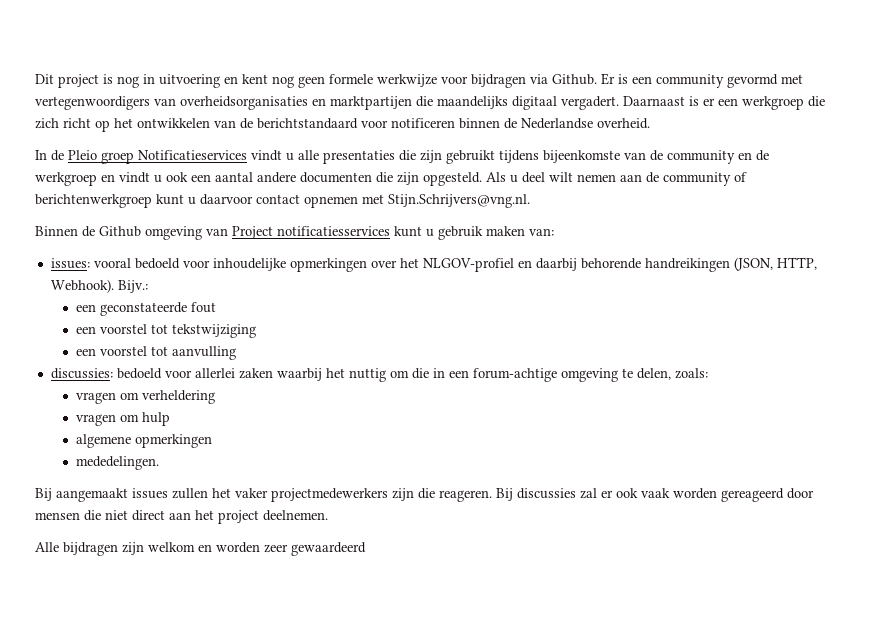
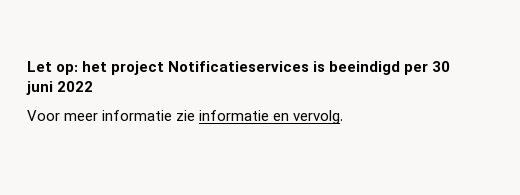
- Dit project is nog in uitvoering en kent nog geen formele werkwijze voor bijdragen via Github. Er is een community gevormd met vertegenwoordigers van overheidsorganisaties en marktpartijen die maandelijks digitaal vergadert. Daarnaast is er een werkgroep die zich richt op het ontwikkelen van de berichtstandaard voor notificeren binnen de Nederlandse overheid.
- In de Pleio groep Notificatieservices vindt u alle presentaties die zijn gebruikt tijdens bijeenkomste van de community en de werkgroep en vindt u ook een aantal andere documenten die zijn opgesteld. Als u deel wilt nemen aan de community of berichtenwerkgroep kunt u daarvoor contact opnemen met Stijn.Schrijvers@vng.nl.
- Binnen de Github omgeving van Project notificatiesservices kunt u gebruik maken van:
- issues: vooral bedoeld voor inhoudelijke opmerkingen over het NLGOV-profiel en daarbij behorende handreikingen (JSON, HTTP, Webhook). Bijv.:
- een geconstateerde fout
- een voorstel tot tekstwijziging
- een voorstel tot aanvulling
- discussies: bedoeld voor allerlei zaken waarbij het nuttig om die in een forum-achtige omgeving te delen, zoals:
- vragen om verheldering
- vragen om hulp
- algemene opmerkingen
- mededelingen.
- Bij aangemaakt issues zullen het vaker projectmedewerkers zijn die reageren. Bij discussies zal er ook vaak worden gereageerd door mensen die niet direct aan het project deelnemen.
- Alle bijdragen zijn welkom en worden zeer gewaardeerd
+ Let op: het project Notificatieservices is beeindigd per 30 juni 2022
+ Voor meer informatie zie informatie en vervolg.

